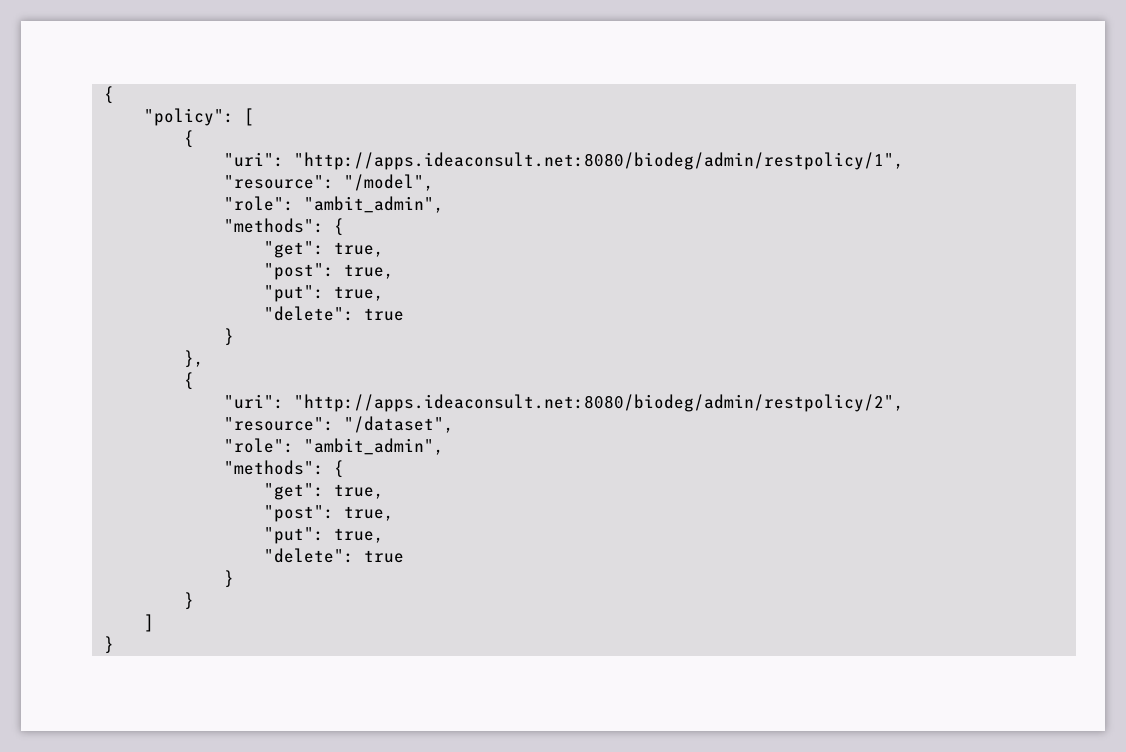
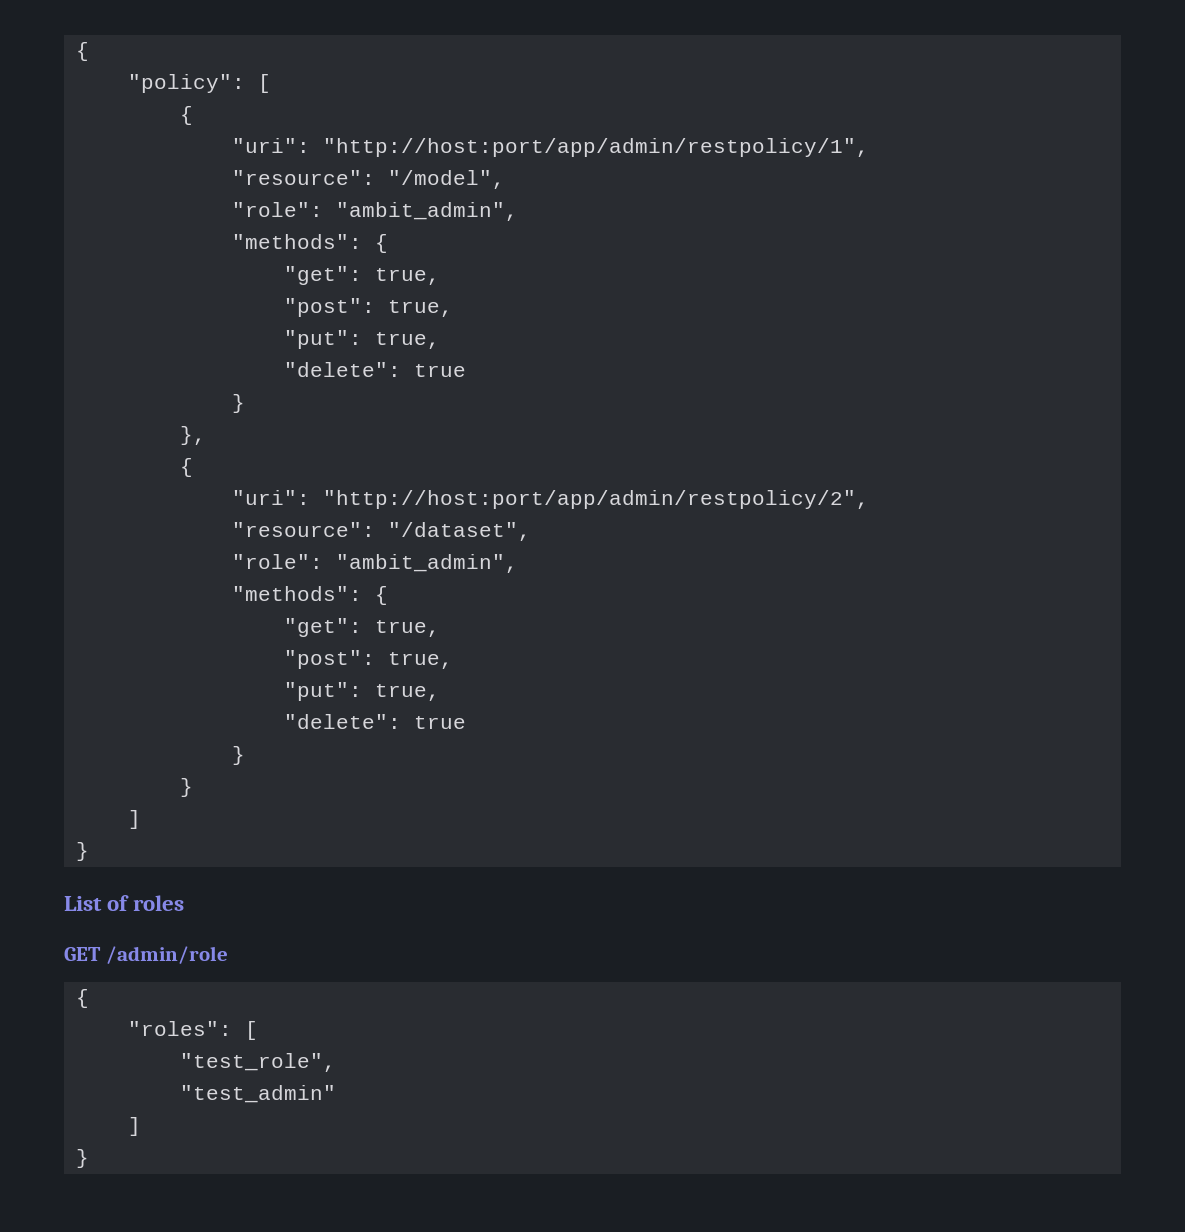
- "uri": "http://apps.ideaconsult.net:8080/biodeg/admin/restpolicy/1",
+ "uri": "http://host:port/app/admin/restpolicy/1",
- "uri": "http://apps.ideaconsult.net:8080/biodeg/admin/restpolicy/2",
+ "uri": "http://host:port/app/admin/restpolicy/2",
+ List of roles
+ GET /admin/role
+ {
+ "roles": [
+ "test_role",
+ "test_admin"
+ ]
+ }

